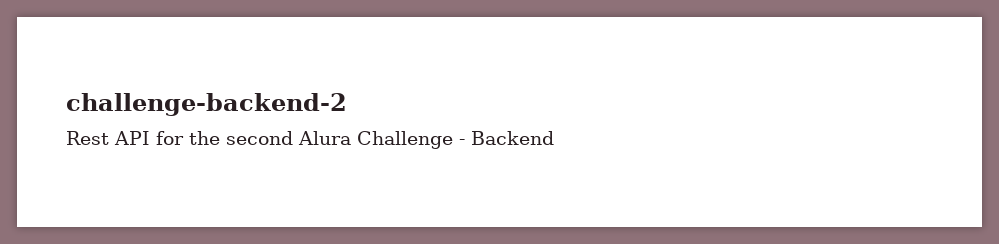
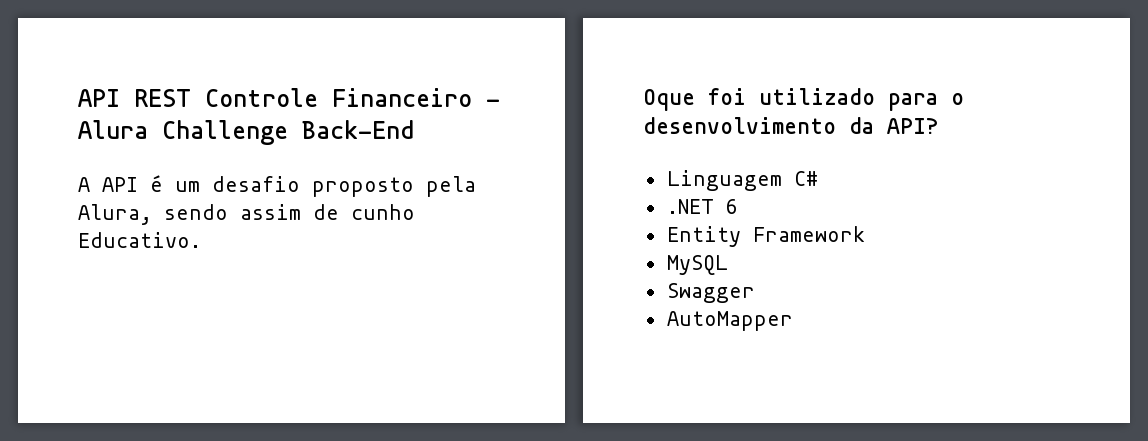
- challenge-backend-2
- Rest API for the second Alura Challenge - Backend
+ API REST Controle Financeiro - Alura Challenge Back-End
+ A API é um desafio proposto pela Alura, sendo assim de cunho Educativo.
+ Oque foi utilizado para o desenvolvimento da API?
+ Linguagem C#
+ .NET 6
+ Entity Framework
+ MySQL
+ Swagger
+ AutoMapper

